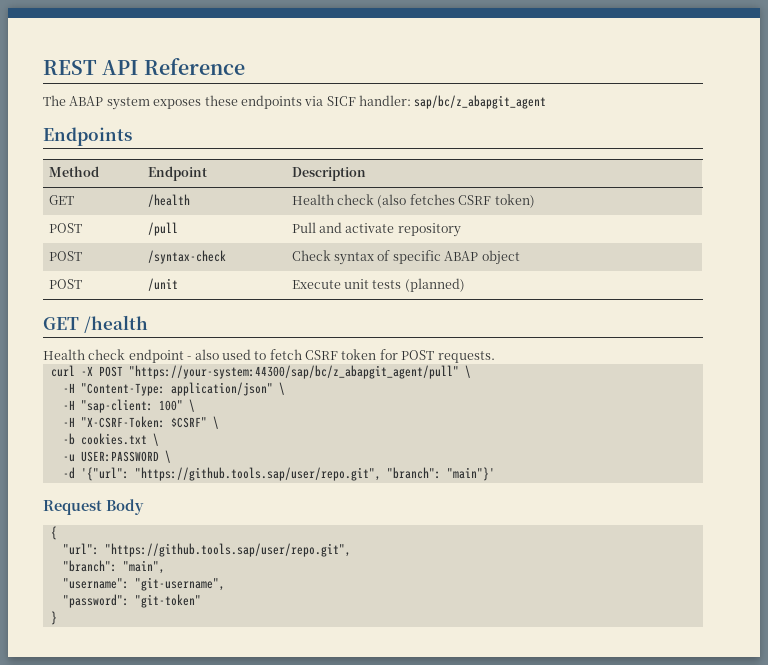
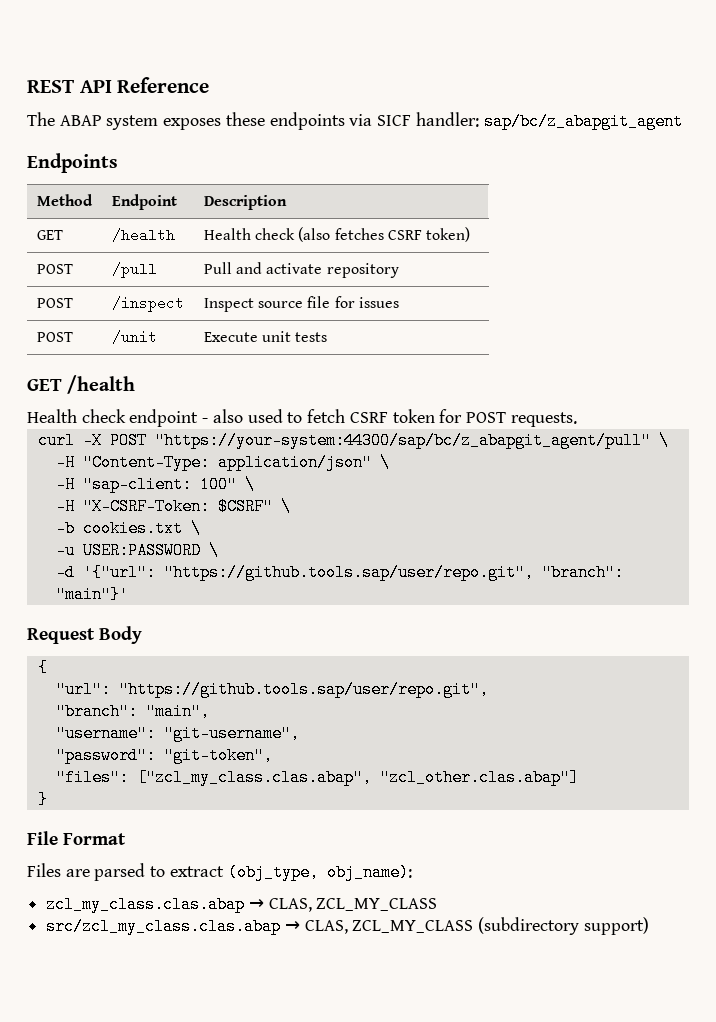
- POST | /syntax-check | Check syntax of specific ABAP object
+ POST | /inspect | Inspect source file for issues
- POST | /unit | Execute unit tests (planned)
+ POST | /unit | Execute unit tests
- "password": "git-token"
+ "password": "git-token",
+ "files": ["zcl_my_class.clas.abap", "zcl_other.clas.abap"]
  }
+ File Format
+ Files are parsed to extract (obj_type, obj_name):
+ zcl_my_class.clas.abap → CLAS, ZCL_MY_CLASS
+ src/zcl_my_class.clas.abap → CLAS, ZCL_MY_CLASS (subdirectory support)

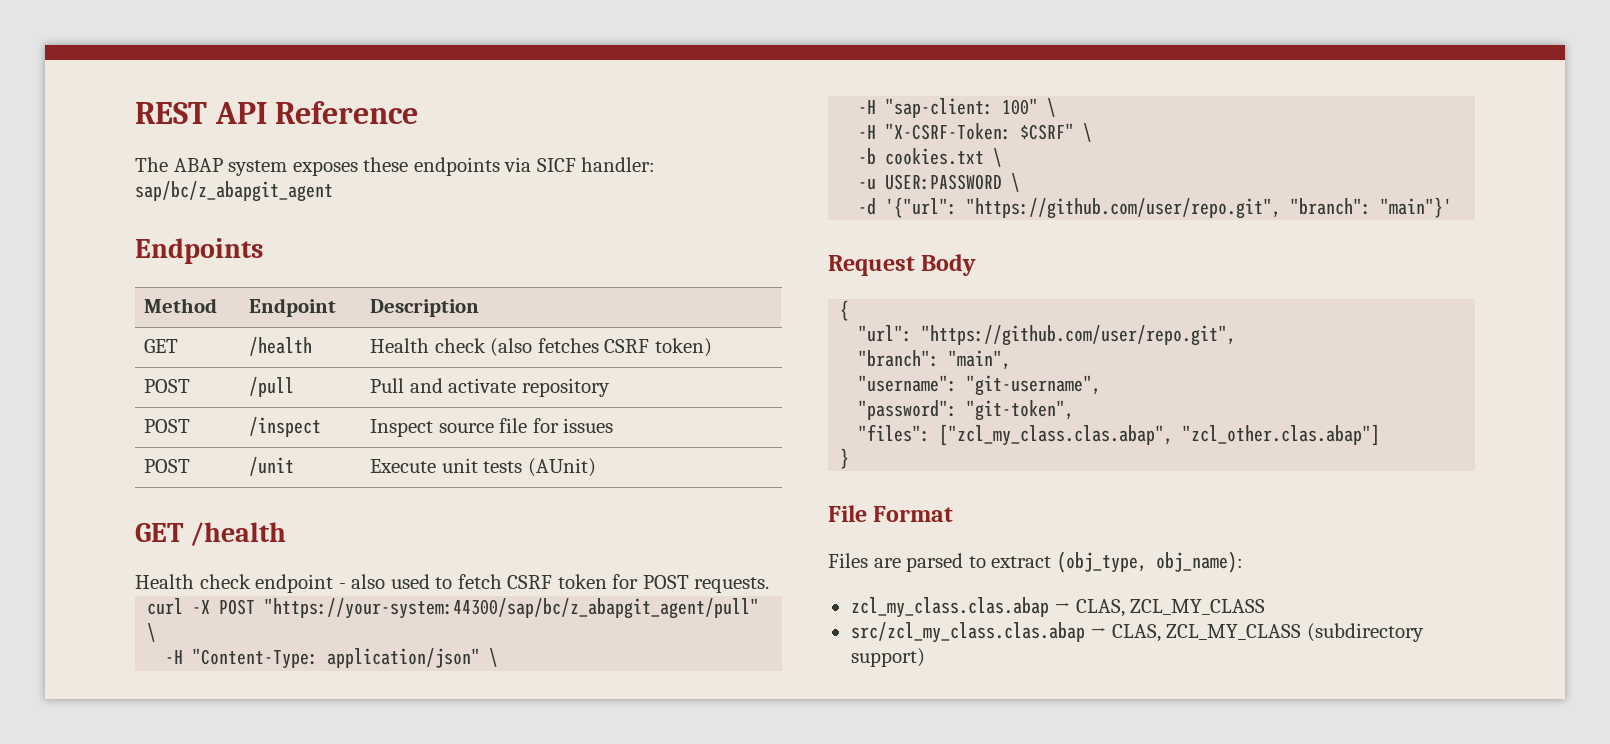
- POST | /unit | Execute unit tests
+ POST | /unit | Execute unit tests (AUnit)
- -d '{"url": "https://github.tools.sap/user/repo.git", "branch": "main"}'
+ -d '{"url": "https://github.com/user/repo.git", "branch": "main"}'
- "url": "https://github.tools.sap/user/repo.git",
+ "url": "https://github.com/user/repo.git",

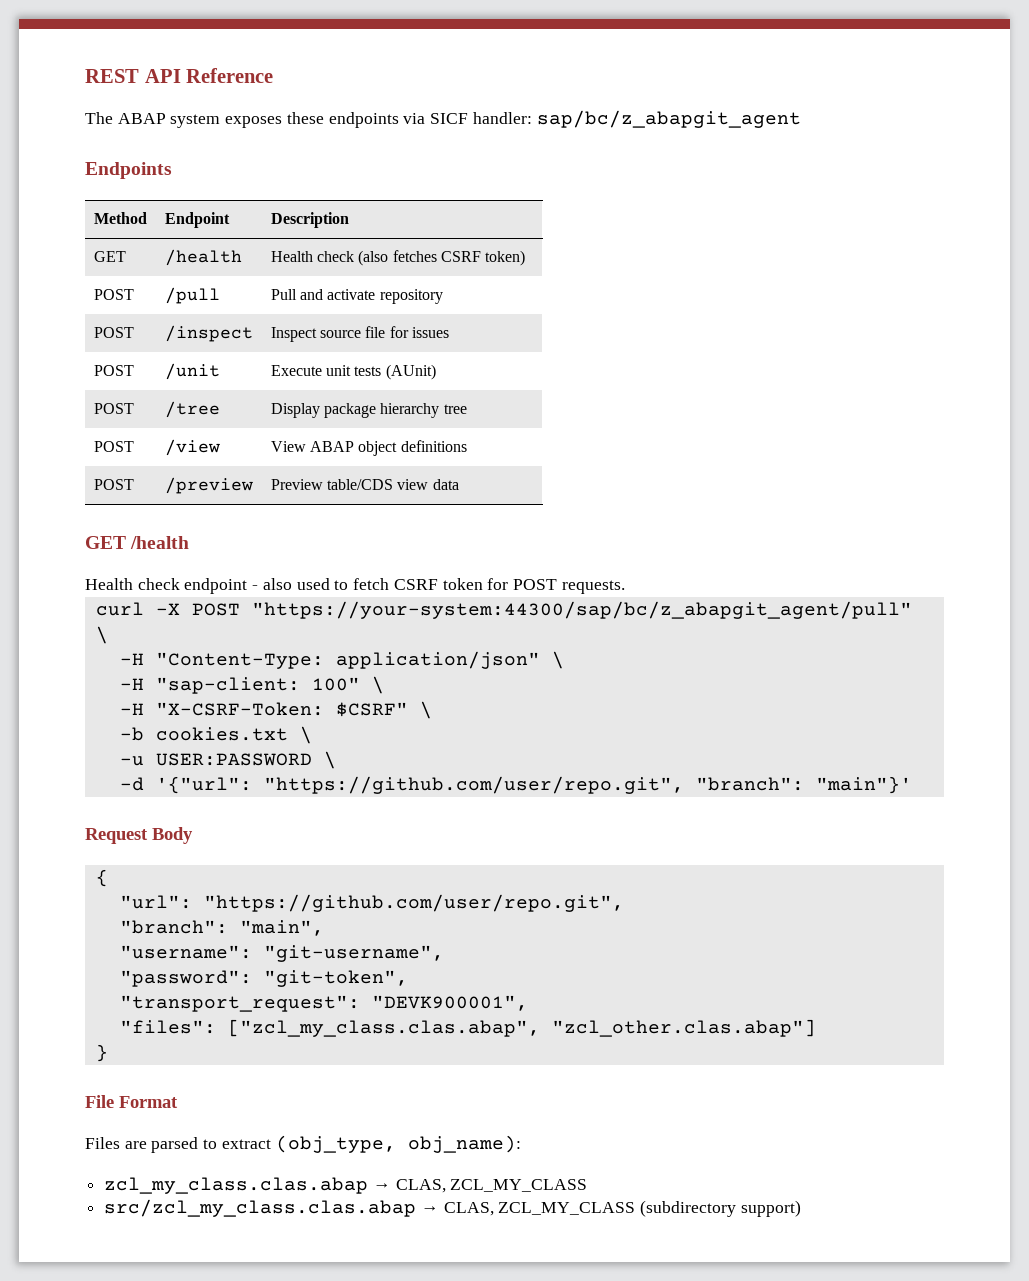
+ POST | /tree | Display package hierarchy tree
+ POST | /view | View ABAP object definitions
+ POST | /preview | Preview table/CDS view data
+ "transport_request": "DEVK900001",

